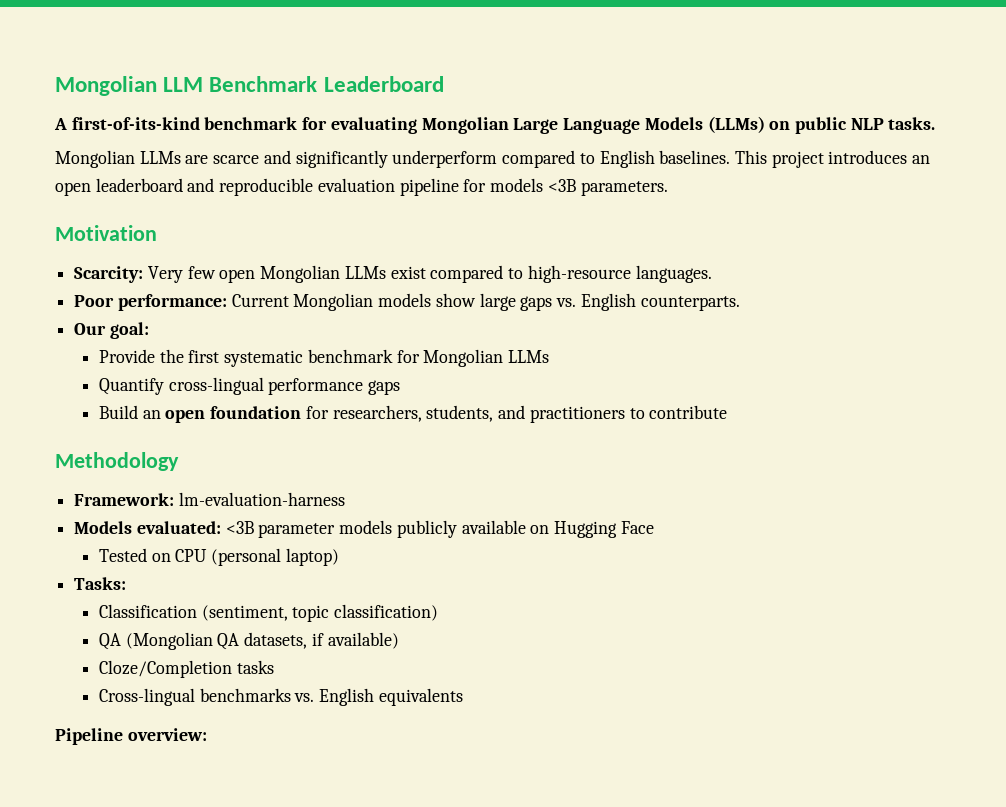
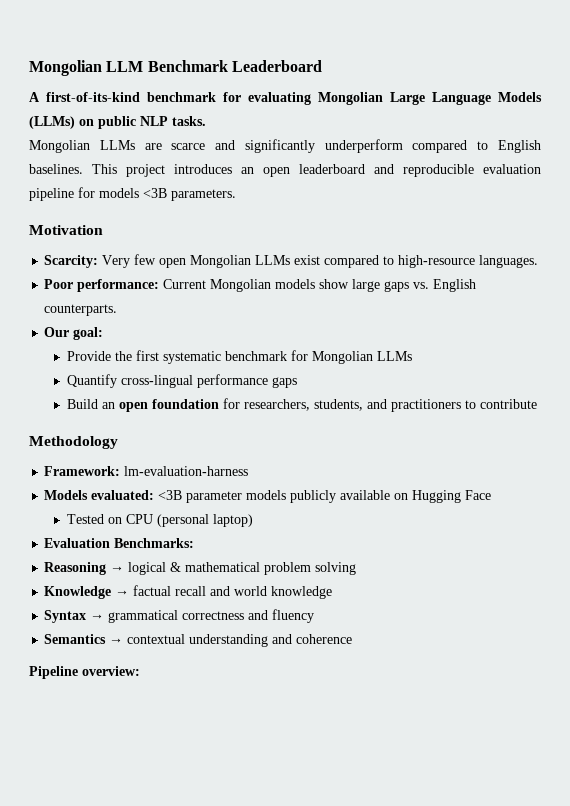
- Tasks:
- Classification (sentiment, topic classification)
- QA (Mongolian QA datasets, if available)
- Cloze/Completion tasks
- Cross-lingual benchmarks vs. English equivalents
+ Evaluation Benchmarks:
+ Reasoning → logical & mathematical problem solving
+ Knowledge → factual recall and world knowledge
+ Syntax → grammatical correctness and fluency
+ Semantics → contextual understanding and coherence

